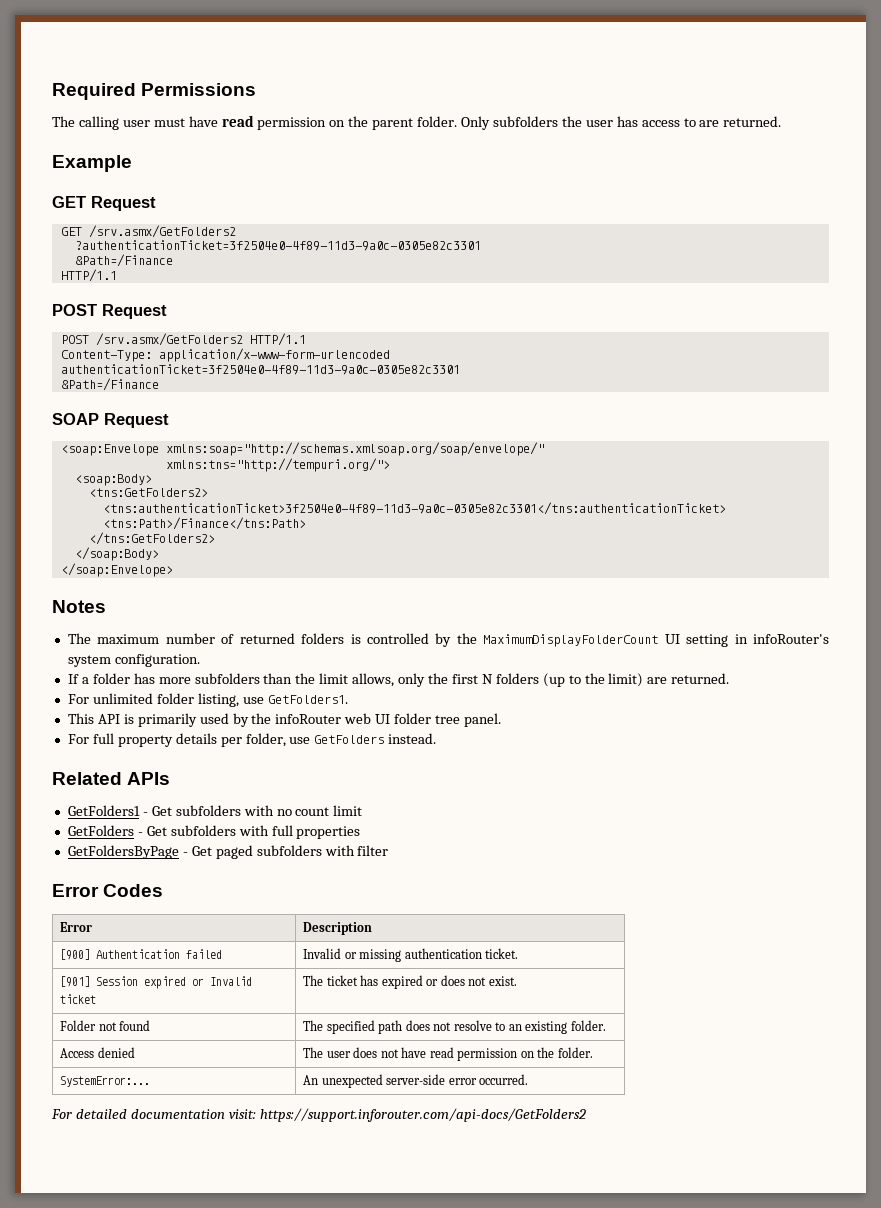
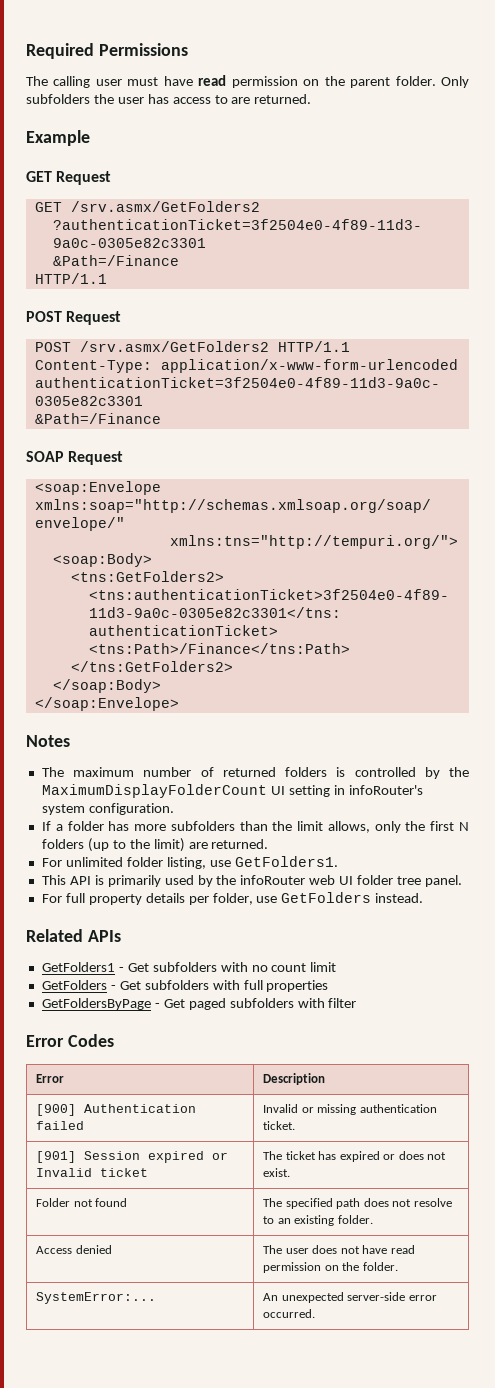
- For detailed documentation visit: https://support.inforouter.com/api-docs/GetFolders2

